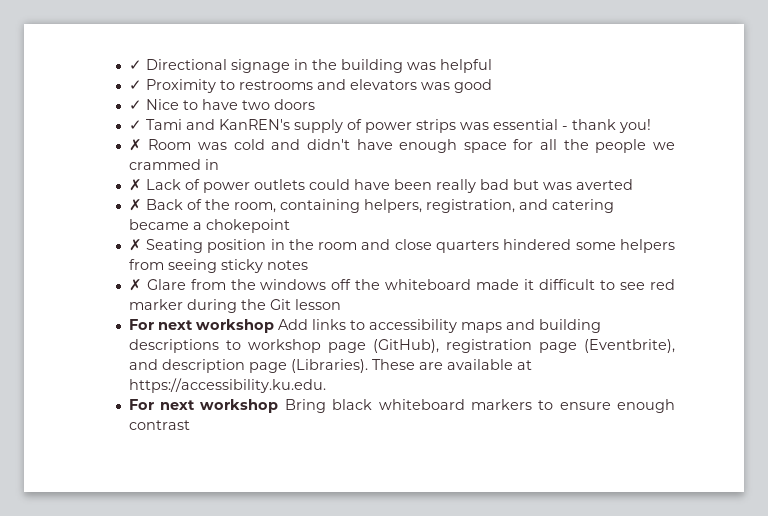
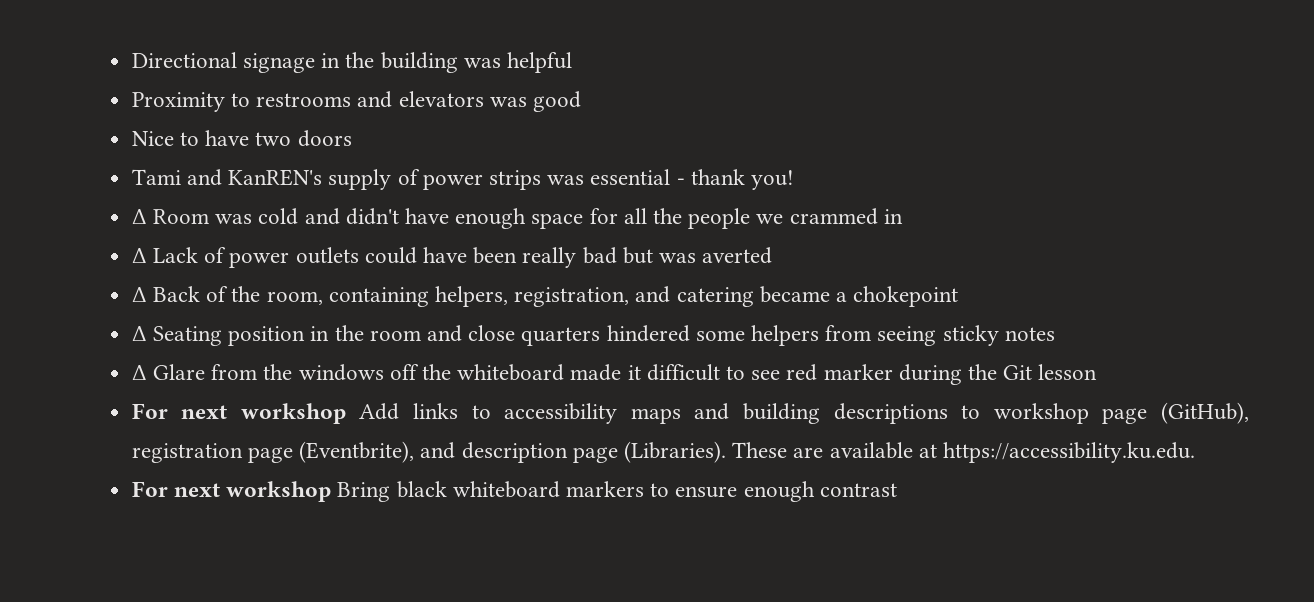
- ✓ Directional signage in the building was helpful
+ Directional signage in the building was helpful
- ✓ Proximity to restrooms and elevators was good
+ Proximity to restrooms and elevators was good
- ✓ Nice to have two doors
+ Nice to have two doors
- ✓ Tami and KanREN's supply of power strips was essential - thank you!
+ Tami and KanREN's supply of power strips was essential - thank you!
- ✗ Room was cold and didn't have enough space for all the people we crammed in
+ Δ Room was cold and didn't have enough space for all the people we crammed in
- ✗ Lack of power outlets could have been really bad but was averted
+ Δ Lack of power outlets could have been really bad but was averted
- ✗ Back of the room, containing helpers, registration, and catering became a chokepoint
+ Δ Back of the room, containing helpers, registration, and catering became a chokepoint
- ✗ Seating position in the room and close quarters hindered some helpers from seeing sticky notes
+ Δ Seating position in the room and close quarters hindered some helpers from seeing sticky notes
- ✗ Glare from the windows off the whiteboard made it difficult to see red marker during the Git lesson
+ Δ Glare from the windows off the whiteboard made it difficult to see red marker during the Git lesson

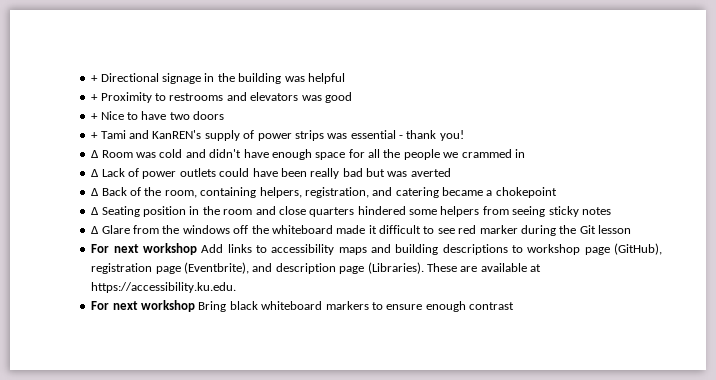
- Directional signage in the building was helpful
+ + Directional signage in the building was helpful
- Proximity to restrooms and elevators was good
+ + Proximity to restrooms and elevators was good
- Nice to have two doors
+ + Nice to have two doors
- Tami and KanREN's supply of power strips was essential - thank you!
+ + Tami and KanREN's supply of power strips was essential - thank you!

